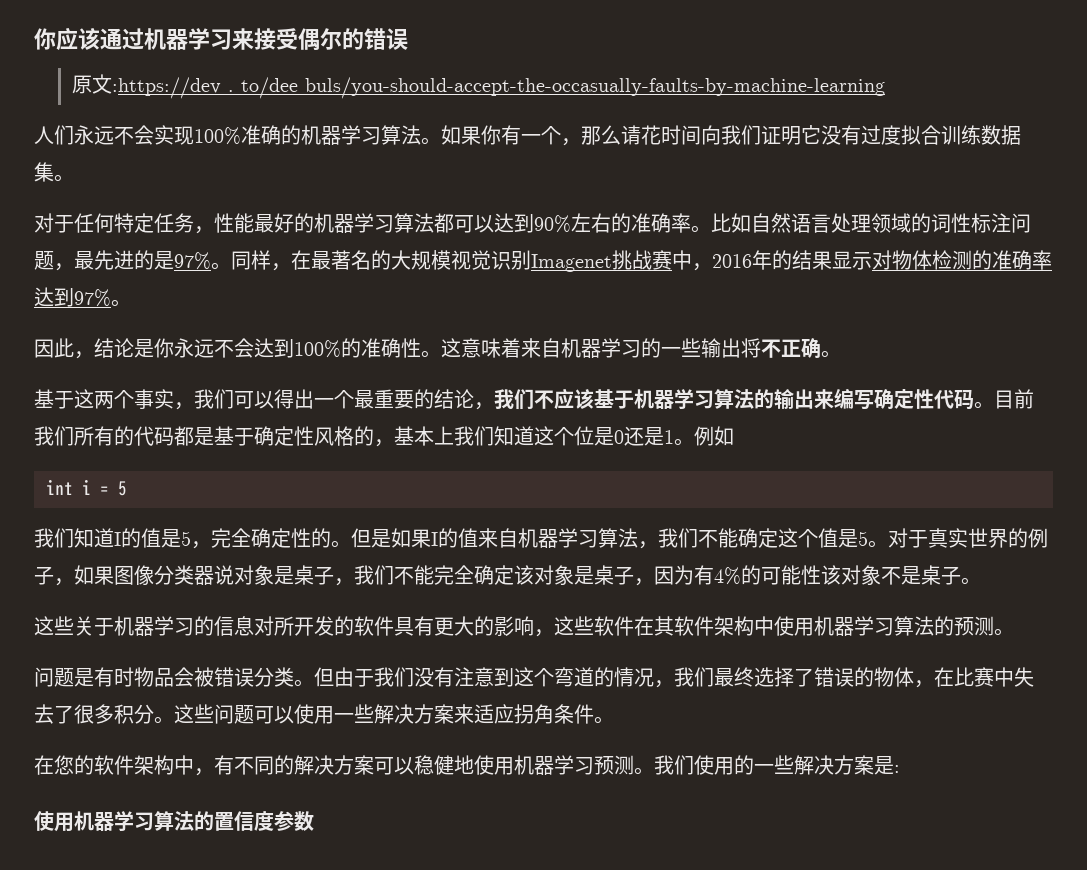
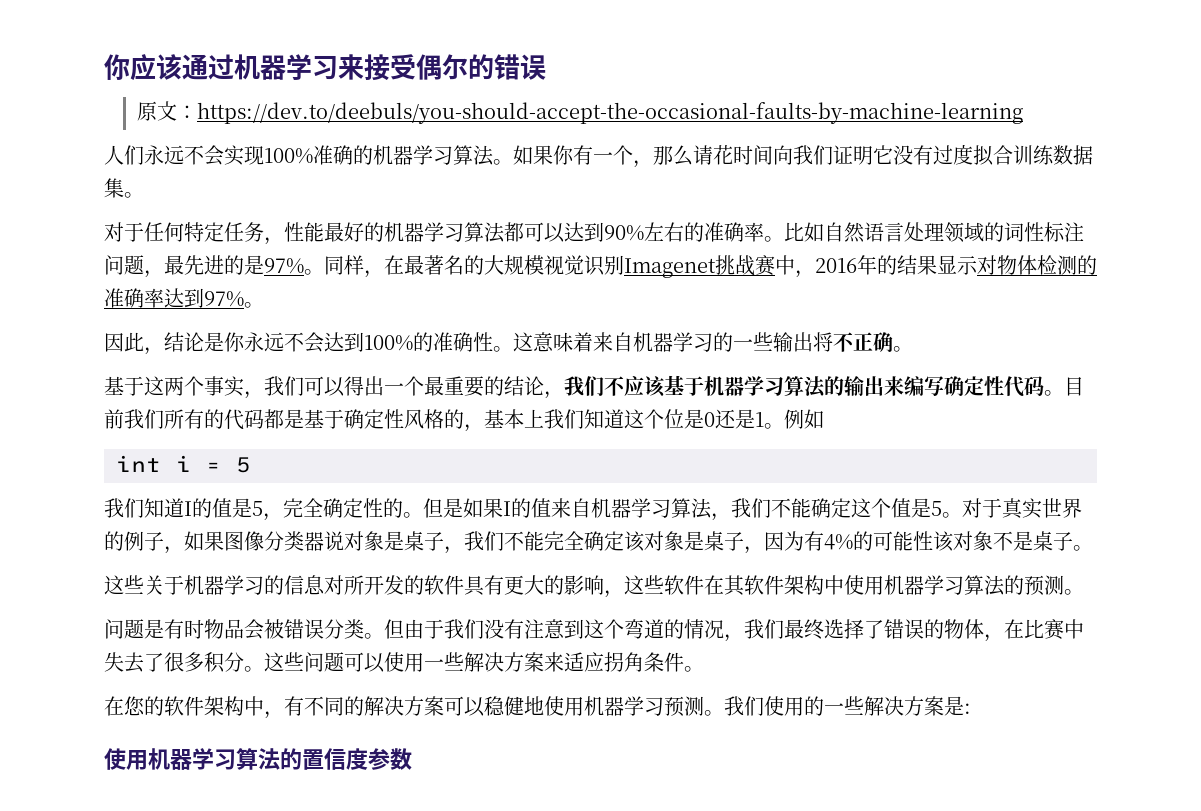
- 原文:https://dev . to/dee buls/you-should-accept-the-occasually-faults-by-machine-learning
+ 原文：https://dev.to/deebuls/you-should-accept-the-occasional-faults-by-machine-learning

